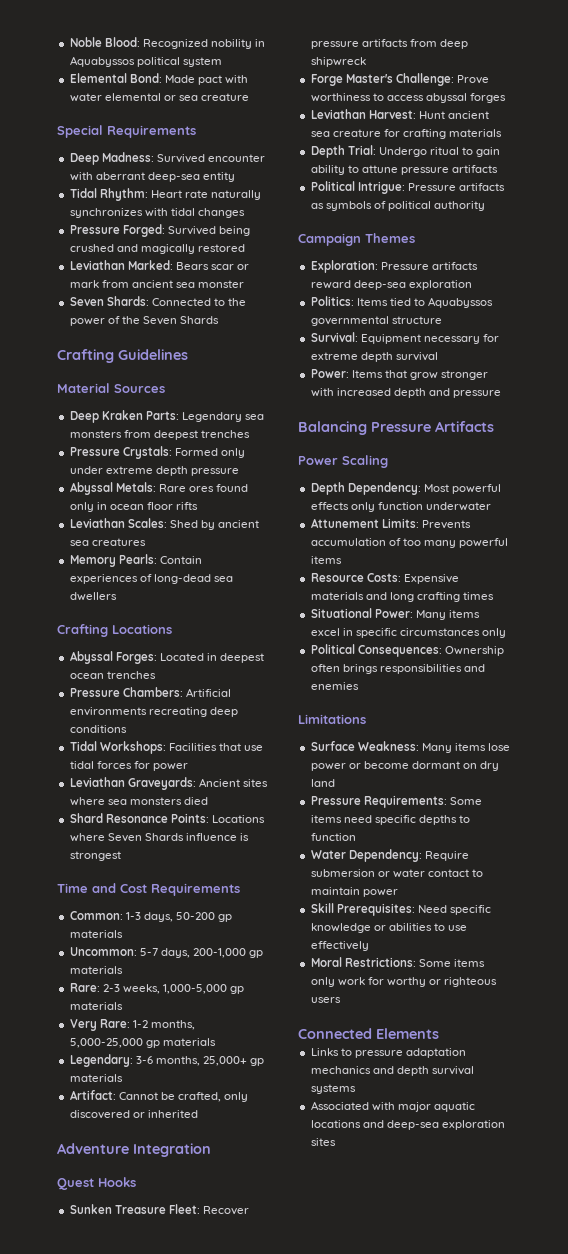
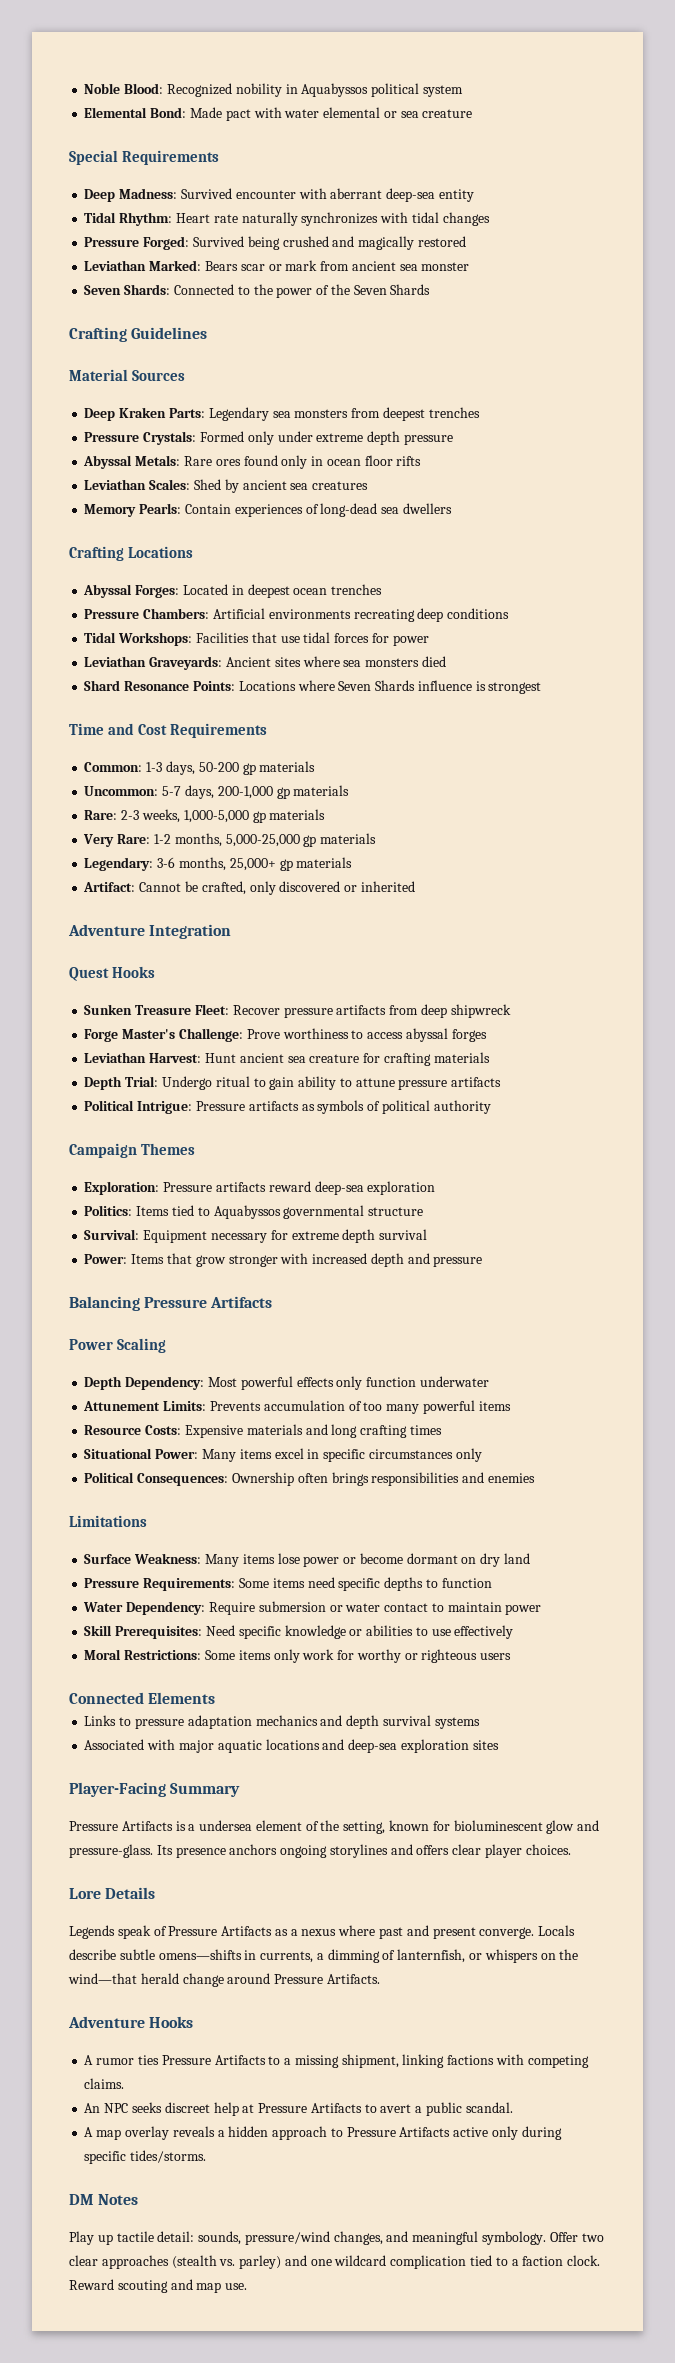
+ Player-Facing Summary
+ Pressure Artifacts is a undersea element of the setting, known for bioluminescent glow and pressure-glass. Its presence anchors ongoing storylines and offers clear player choices.
+ Lore Details
+ Legends speak of Pressure Artifacts as a nexus where past and present converge. Locals describe subtle omens—shifts in currents, a dimming of lanternfish, or whispers on the wind—that herald change around Pressure Artifacts.
+ Adventure Hooks
+ A rumor ties Pressure Artifacts to a missing shipment, linking factions with competing claims.
+ An NPC seeks discreet help at Pressure Artifacts to avert a public scandal.
+ A map overlay reveals a hidden approach to Pressure Artifacts active only during specific tides/storms.
+ DM Notes
+ Play up tactile detail: sounds, pressure/wind changes, and meaningful symbology. Offer two clear approaches (stealth vs. parley) and one wildcard complication tied to a faction clock. Reward scouting and map use.

